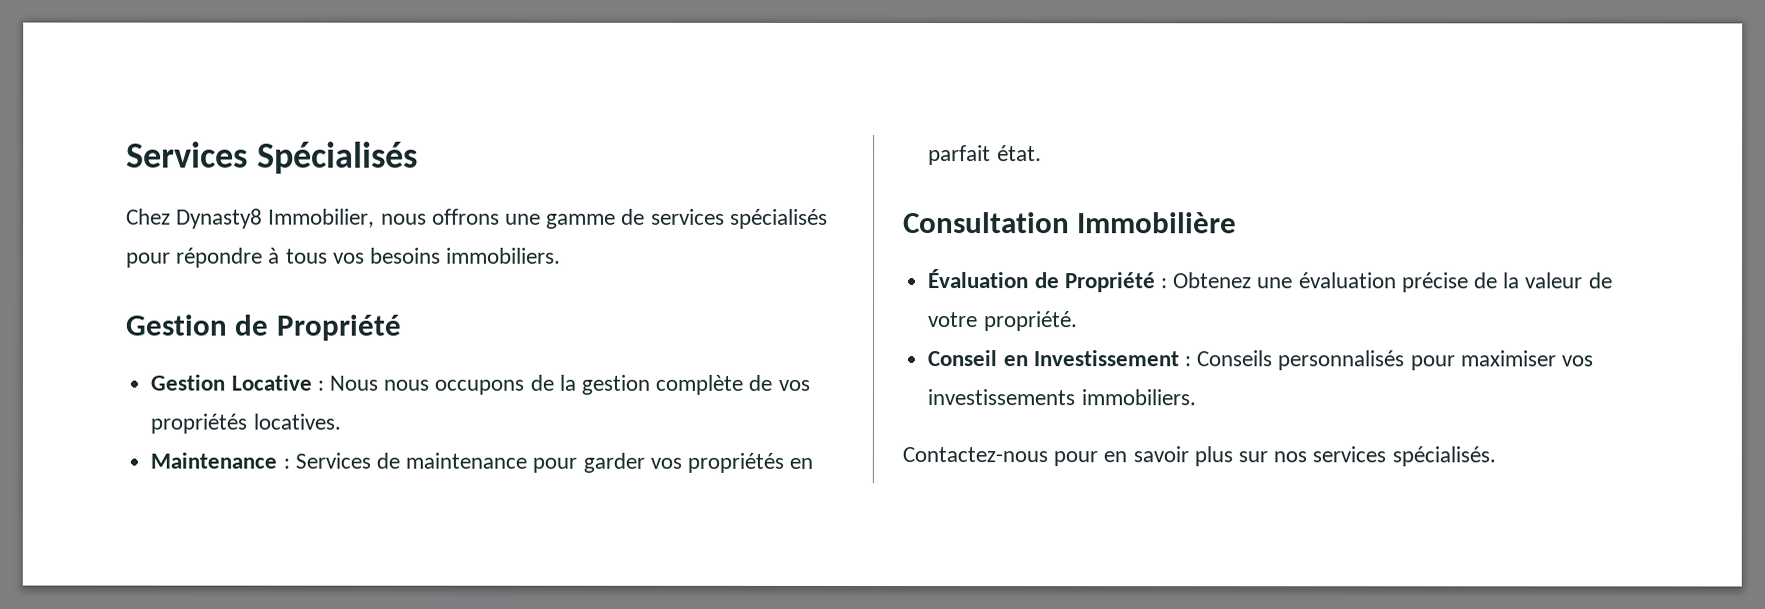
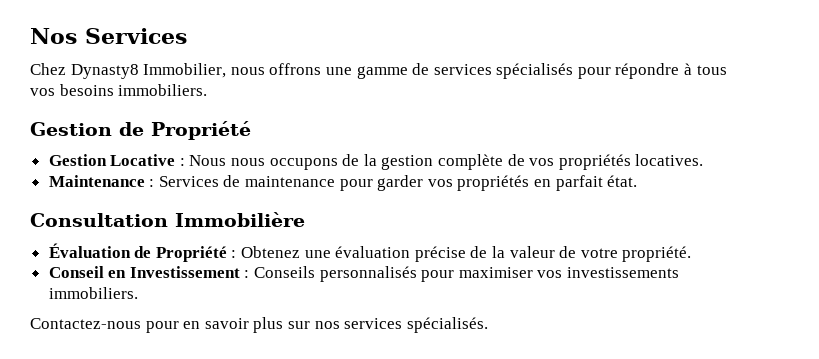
- Services Spécialisés
+ Nos Services

